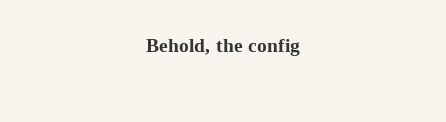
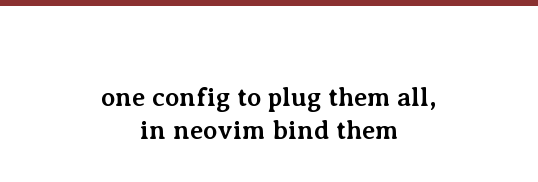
- Behold, the config
+ one config to plug them all, in neovim bind them

